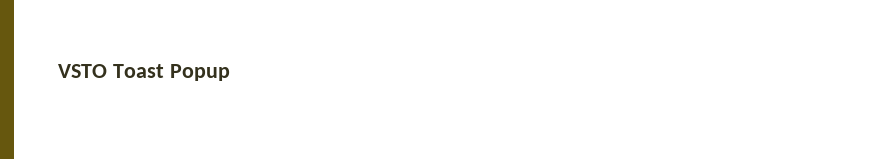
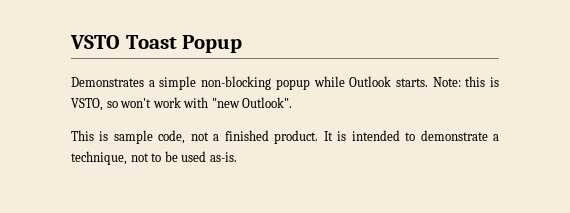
+ Demonstrates a simple non-blocking popup while Outlook starts. Note: this is VSTO, so won't work with "new Outlook".
+ This is sample code, not a finished product. It is intended to demonstrate a technique, not to be used as-is.

